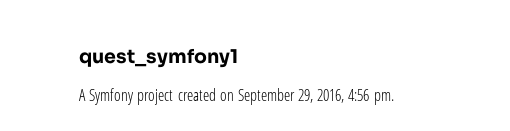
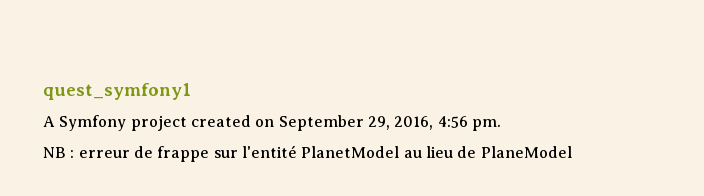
+ NB : erreur de frappe sur l'entité PlanetModel au lieu de PlaneModel

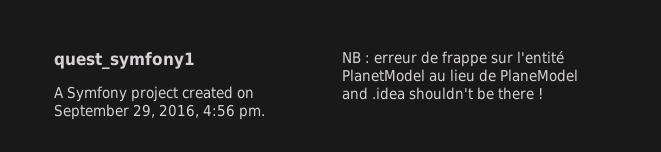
- NB : erreur de frappe sur l'entité PlanetModel au lieu de PlaneModel
+ NB : erreur de frappe sur l'entité PlanetModel au lieu de PlaneModel and .idea shouldn't be there !

